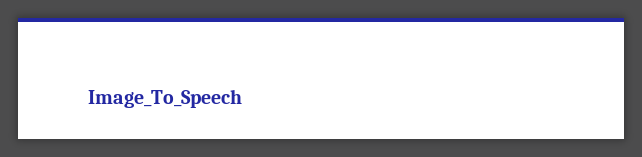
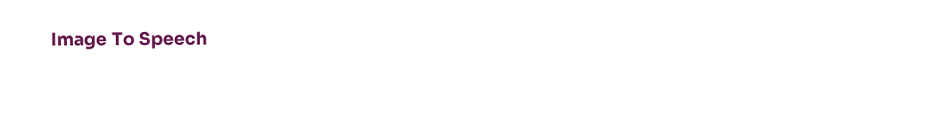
- Image_To_Speech
+ Image To Speech

